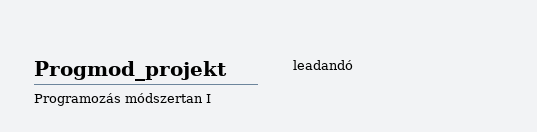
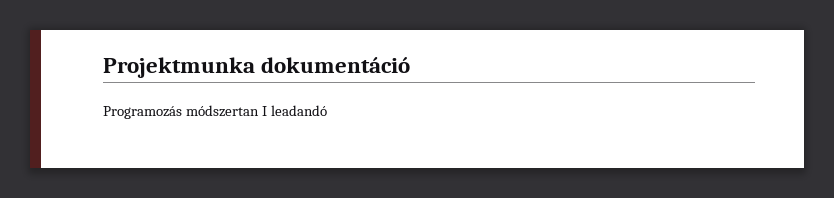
- Progmod_projekt
+ Projektmunka dokumentáció

